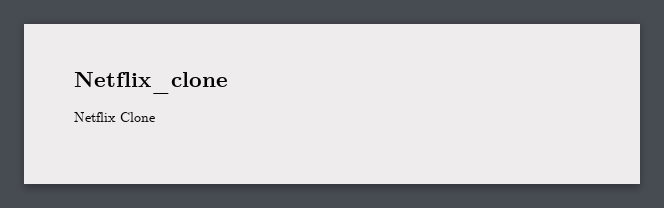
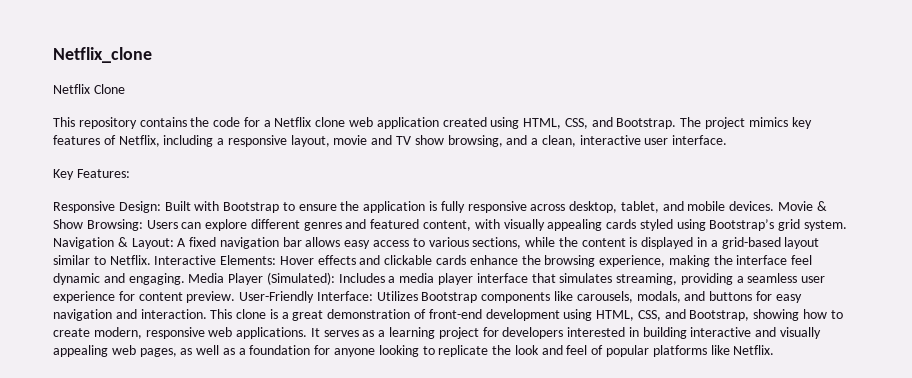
+ This repository contains the code for a Netflix clone web application created using HTML, CSS, and Bootstrap. The project mimics key features of Netflix, including a responsive layout, movie and TV show browsing, and a clean, interactive user interface.
+ Key Features:
+ Responsive Design: Built with Bootstrap to ensure the application is fully responsive across desktop, tablet, and mobile devices. Movie & Show Browsing: Users can explore different genres and featured content, with visually appealing cards styled using Bootstrap’s grid system. Navigation & Layout: A fixed navigation bar allows easy access to various sections, while the content is displayed in a grid-based layout similar to Netflix. Interactive Elements: Hover effects and clickable cards enhance the browsing experience, making the interface feel dynamic and engaging. Media Player (Simulated): Includes a media player interface that simulates streaming, providing a seamless user experience for content preview. User-Friendly Interface: Utilizes Bootstrap components like carousels, modals, and buttons for easy navigation and interaction. This clone is a great demonstration of front-end development using HTML, CSS, and Bootstrap, showing how to create modern, responsive web applications. It serves as a learning project for developers interested in building interactive and visually appealing web pages, as well as a foundation for anyone looking to replicate the look and feel of popular platforms like Netflix.

